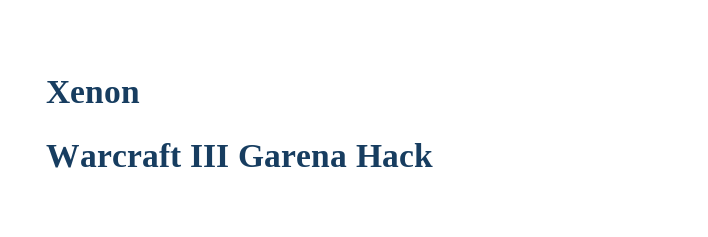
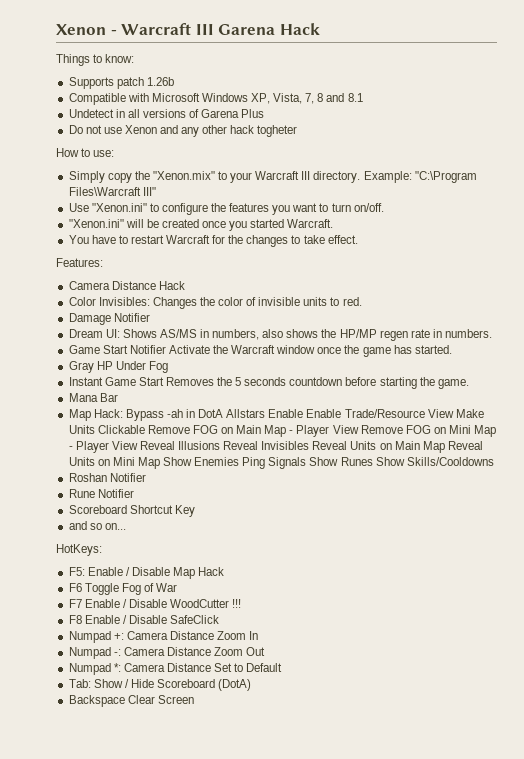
- Xenon
- Warcraft III Garena Hack
+ Xenon - Warcraft III Garena Hack
+ Things to know:
+ Supports patch 1.26b
+ Compatible with Microsoft Windows XP, Vista, 7, 8 and 8.1
+ Undetect in all versions of Garena Plus
+ Do not use Xenon and any other hack togheter
+ How to use:
+ Simply copy the "Xenon.mix" to your Warcraft III directory. Example: "C:\Program Files\Warcraft III"
+ Use "Xenon.ini" to configure the features you want to turn on/off.
+ "Xenon.ini" will be created once you started Warcraft.
+ You have to restart Warcraft for the changes to take effect.
+ Features:
+ Camera Distance Hack
+ Color Invisibles: Changes the color of invisible units to red.
+ Damage Notifier
+ Dream UI: Shows AS/MS in numbers, also shows the HP/MP regen rate in numbers.
+ Game Start Notifier Activate the Warcraft window once the game has started.
+ Gray HP Under Fog
+ Instant Game Start Removes the 5 seconds countdown before starting the game.
+ Mana Bar
+ Map Hack: Bypass -ah in DotA Allstars Enable Enable Trade/Resource View Make Units Clickable Remove FOG on Main Map - Player View Remove FOG on Mini Map - Player View Reveal Illusions Reveal Invisibles Reveal Units on Main Map Reveal Units on Mini Map Show Enemies Ping Signals Show Runes Show Skills/Cooldowns
+ Roshan Notifier
+ Rune Notifier
+ Scoreboard Shortcut Key
+ and so on...
+ HotKeys:
+ F5: Enable / Disable Map Hack
+ F6 Toggle Fog of War
+ F7 Enable / Disable WoodCutter !!!
+ F8 Enable / Disable SafeClick
+ Numpad +: Camera Distance Zoom In
+ Numpad -: Camera Distance Zoom Out
+ Numpad *: Camera Distance Set to Default
+ Tab: Show / Hide Scoreboard (DotA)
+ Backspace Clear Screen

